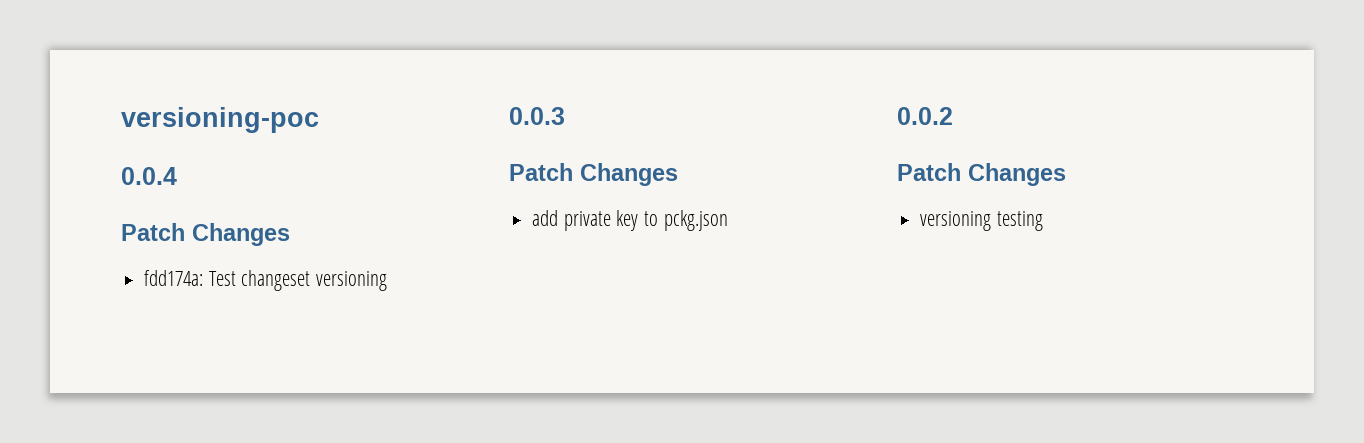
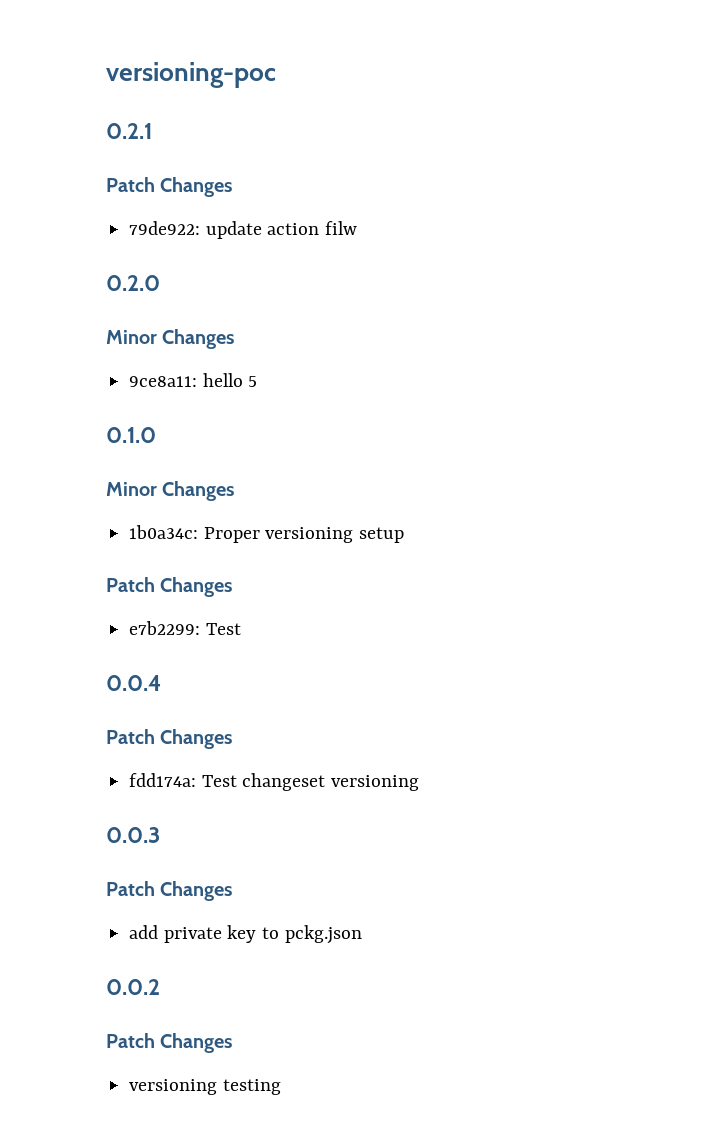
+ 0.2.1
+ Patch Changes
+ 79de922: update action filw
+ 0.2.0
+ Minor Changes
+ 9ce8a11: hello 5
+ 0.1.0
+ Minor Changes
+ 1b0a34c: Proper versioning setup
+ Patch Changes
+ e7b2299: Test

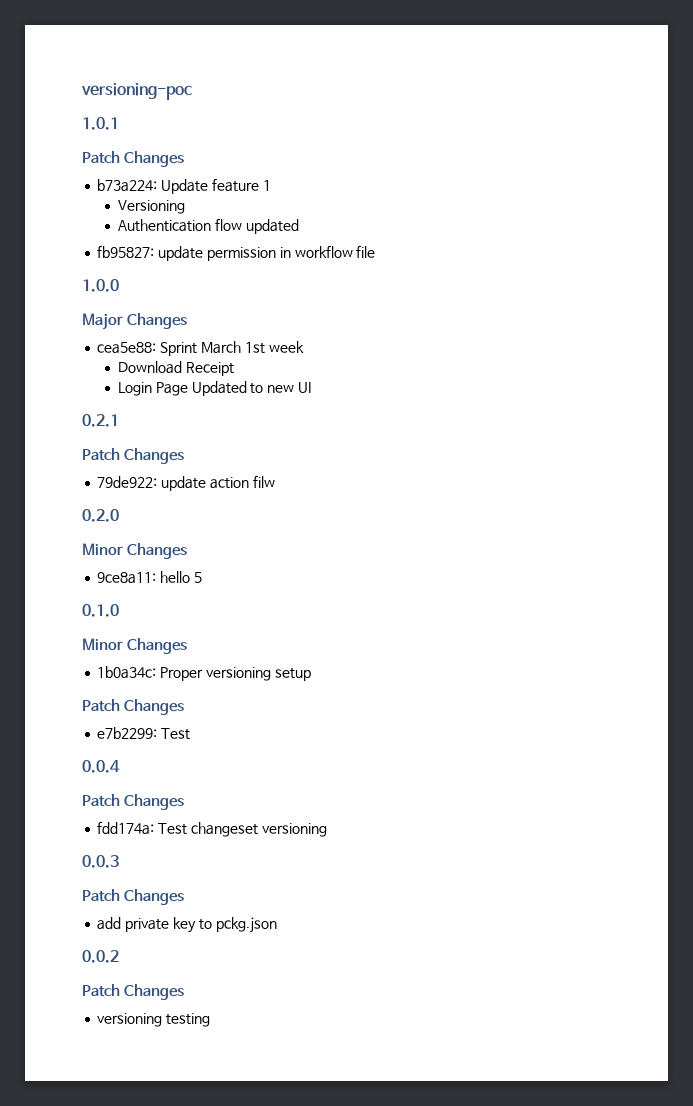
+ 1.0.1
+ Patch Changes
+ b73a224: Update feature 1
+ Versioning
+ Authentication flow updated
+ fb95827: update permission in workflow file
+ 1.0.0
+ Major Changes
+ cea5e88: Sprint March 1st week
+ Download Receipt
+ Login Page Updated to new UI

